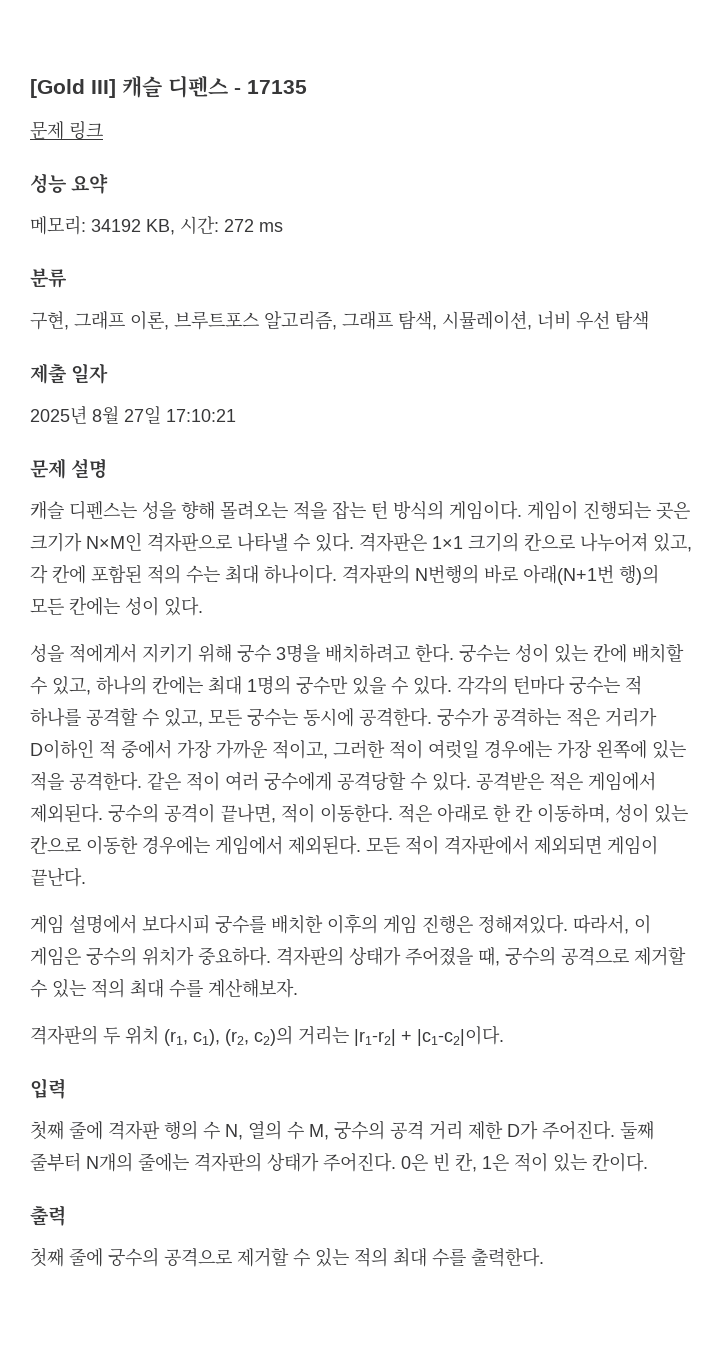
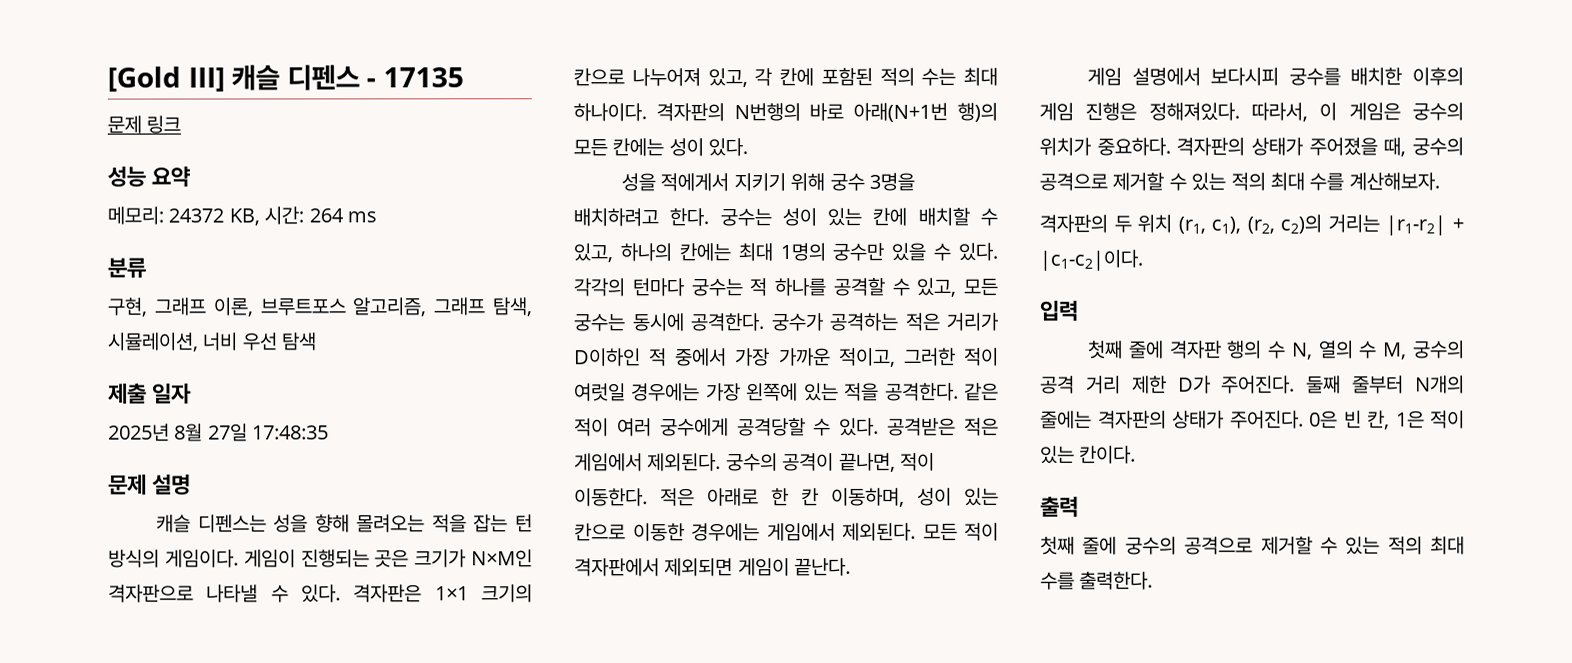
- 메모리: 34192 KB, 시간: 272 ms
+ 메모리: 24372 KB, 시간: 264 ms
- 2025년 8월 27일 17:10:21
+ 2025년 8월 27일 17:48:35

